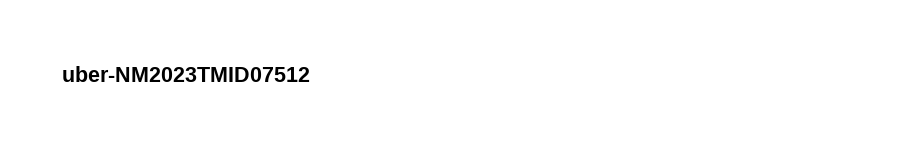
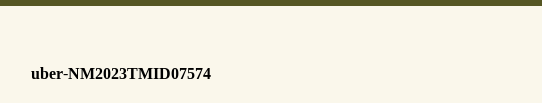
- uber-NM2023TMID07512
+ uber-NM2023TMID07574

